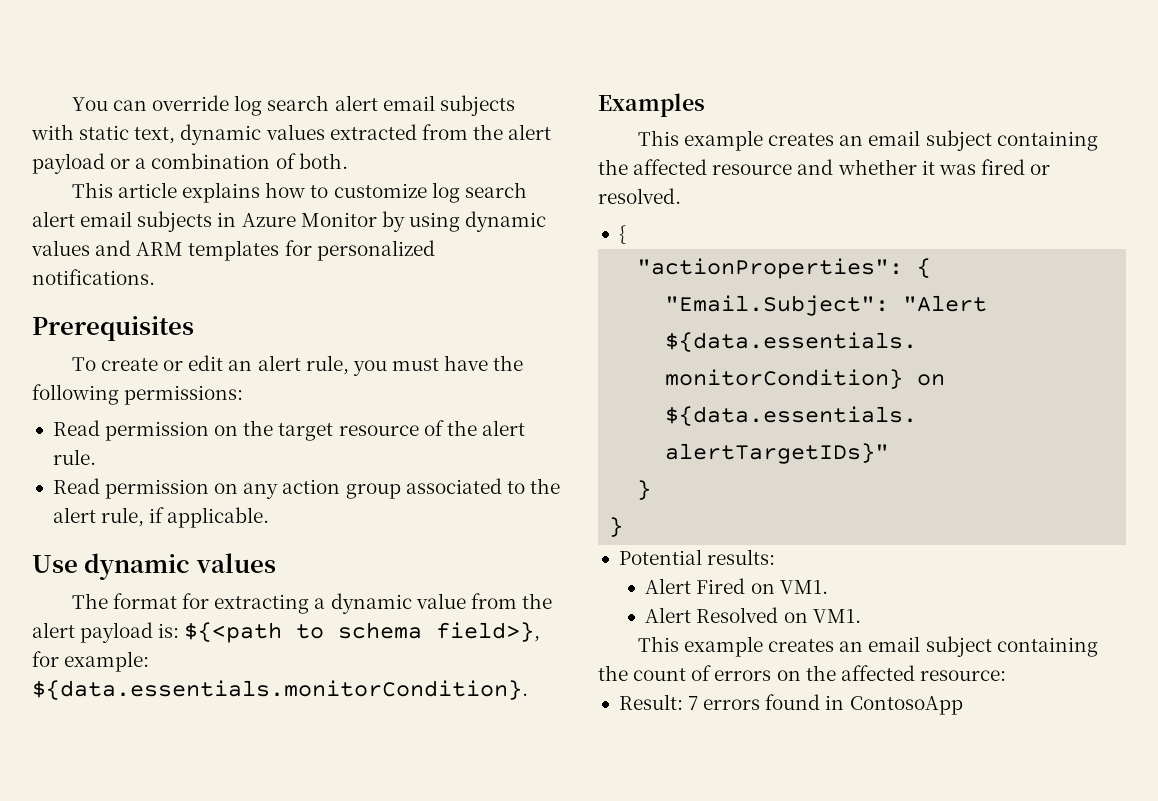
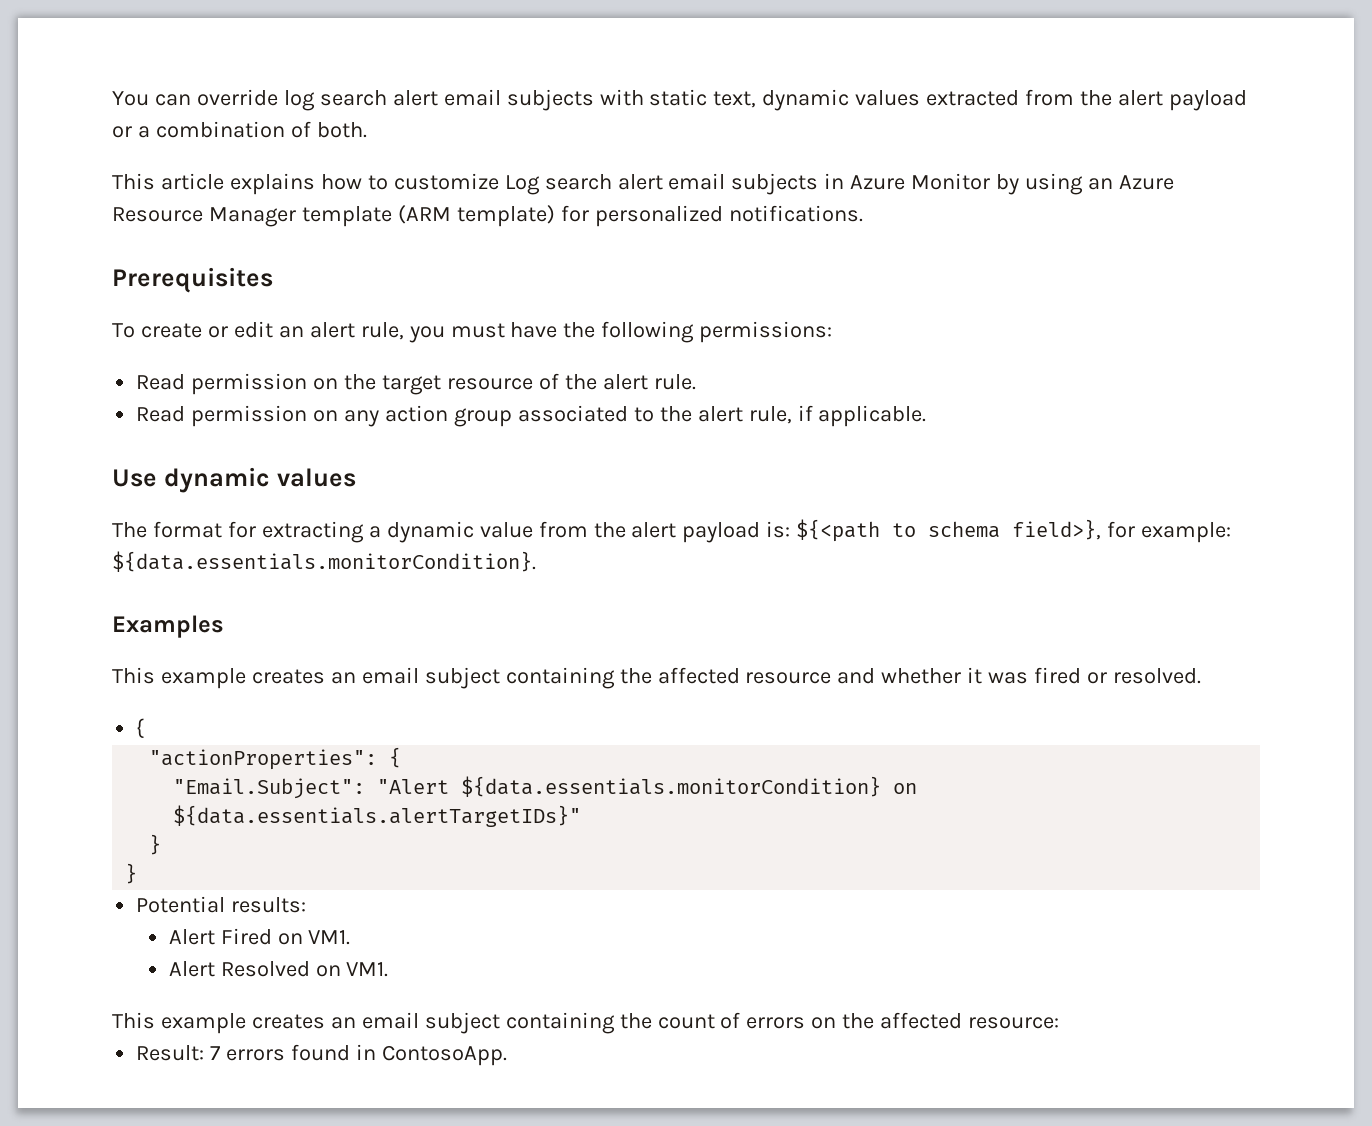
- This article explains how to customize log search alert email subjects in Azure Monitor by using dynamic values and ARM templates for personalized notifications.
+ This article explains how to customize Log search alert email subjects in Azure Monitor by using an Azure Resource Manager template (ARM template) for personalized notifications.
- Result: 7 errors found in ContosoApp
+ Result: 7 errors found in ContosoApp.

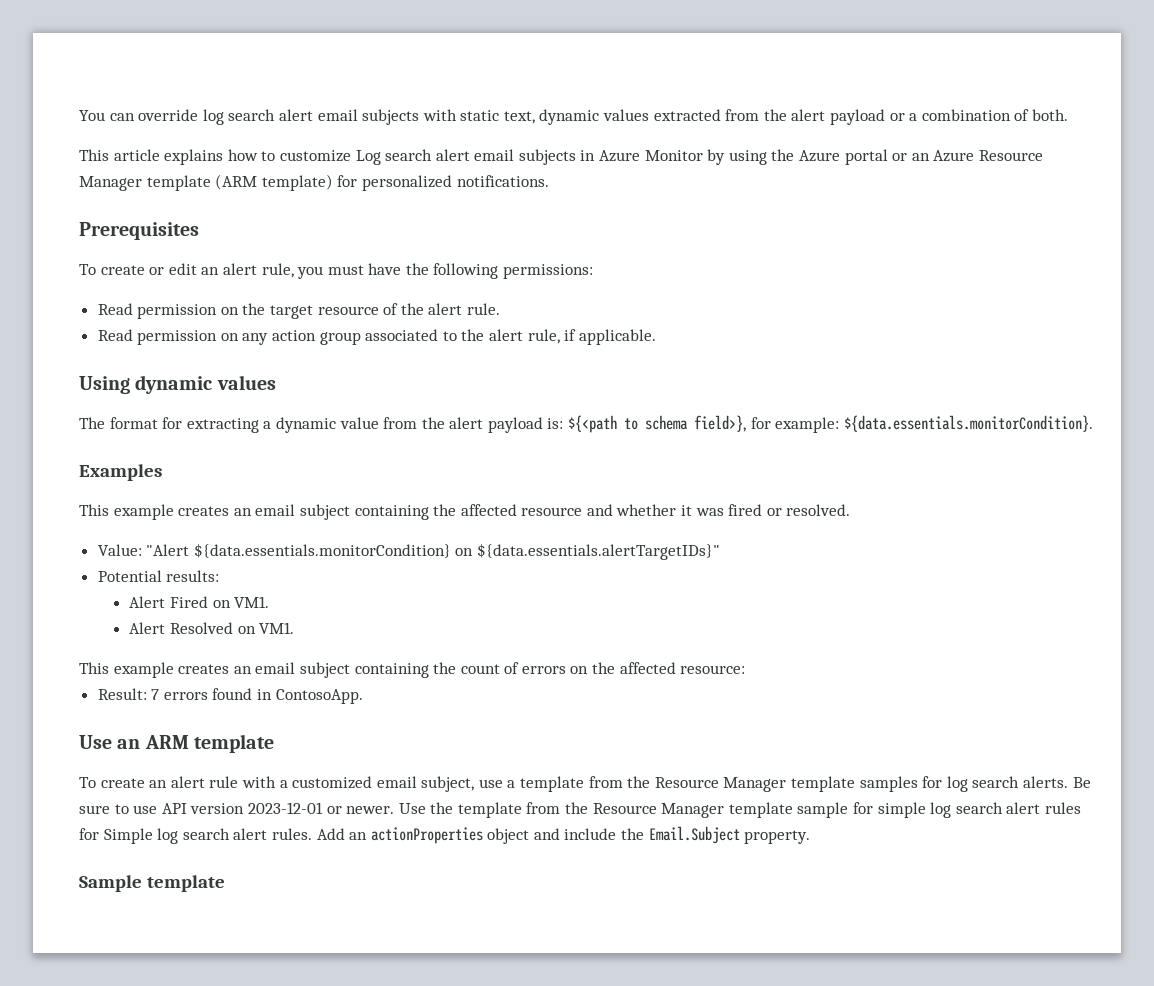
- This article explains how to customize Log search alert email subjects in Azure Monitor by using an Azure Resource Manager template (ARM template) for personalized notifications.
+ This article explains how to customize Log search alert email subjects in Azure Monitor by using the Azure portal or an Azure Resource Manager template (ARM template) for personalized notifications.
- Use dynamic values
+ Using dynamic values
  This example creates an email subject containing the affected resource and whether it was fired or resolved.
- {
- "actionProperties": {
- "Email.Subject": "Alert ${data.essentials.monitorCondition} on ${data.essentials.alertTargetIDs}"
- }
- }
+ Value: "Alert ${data.essentials.monitorCondition} on ${data.essentials.alertTargetIDs}"
+ Use an ARM template
+ To create an alert rule with a customized email subject, use a template from the Resource Manager template samples for log search alerts. Be sure to use API version 2023-12-01 or newer. Use the template from the Resource Manager template sample for simple log search alert rules for Simple log search alert rules. Add an actionProperties object and include the Email.Subject property.
+ Sample template

